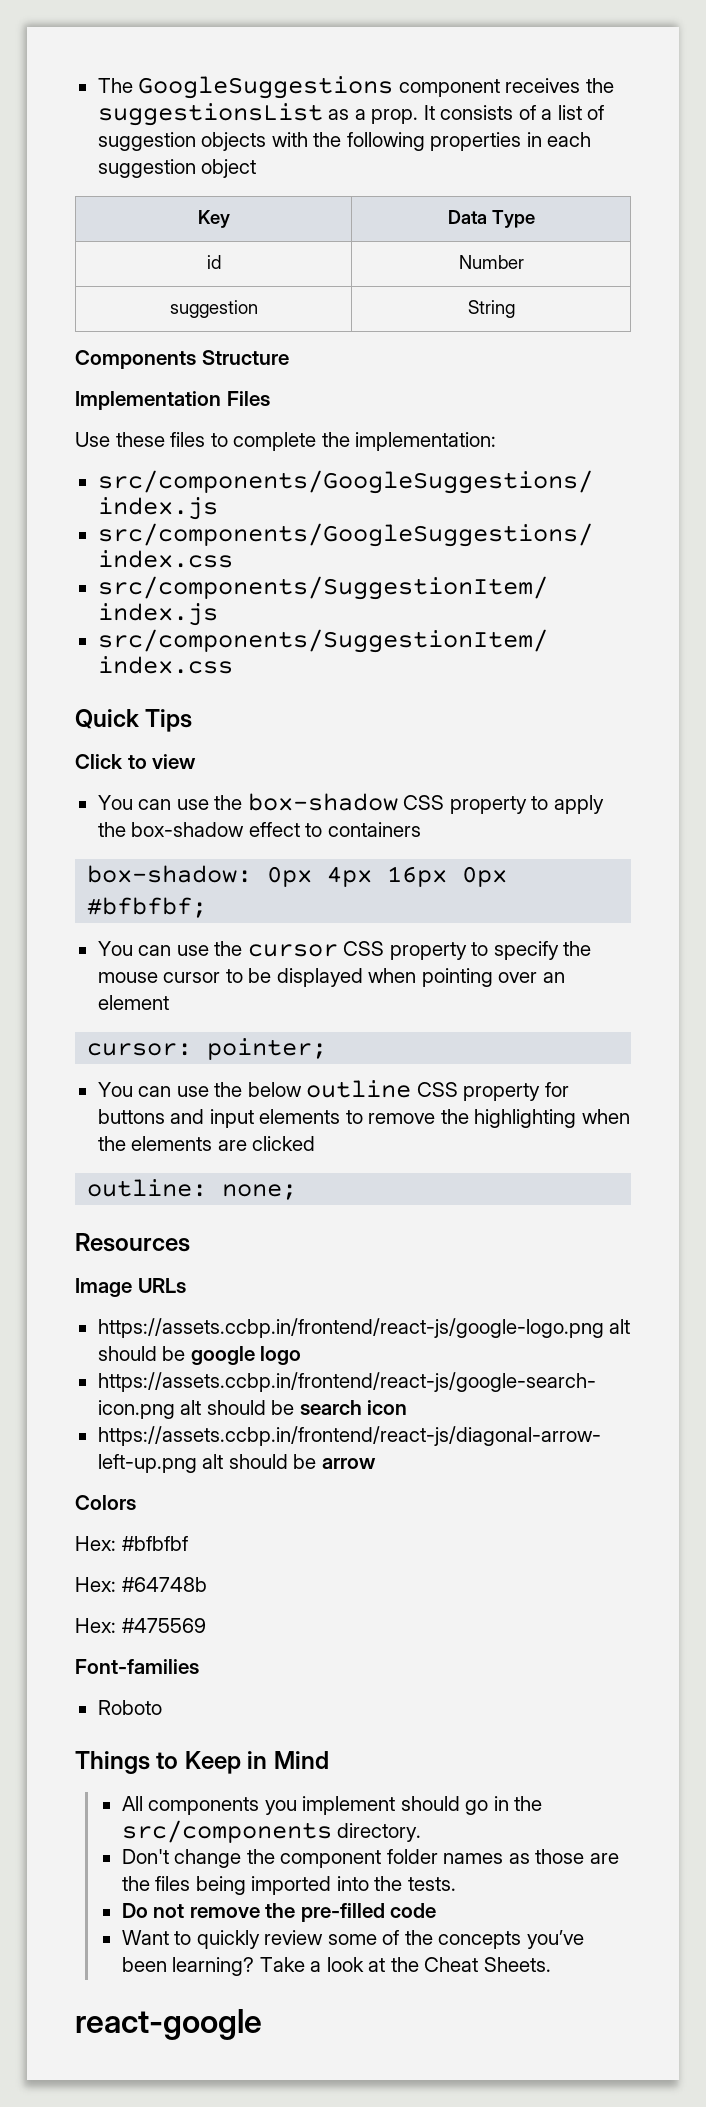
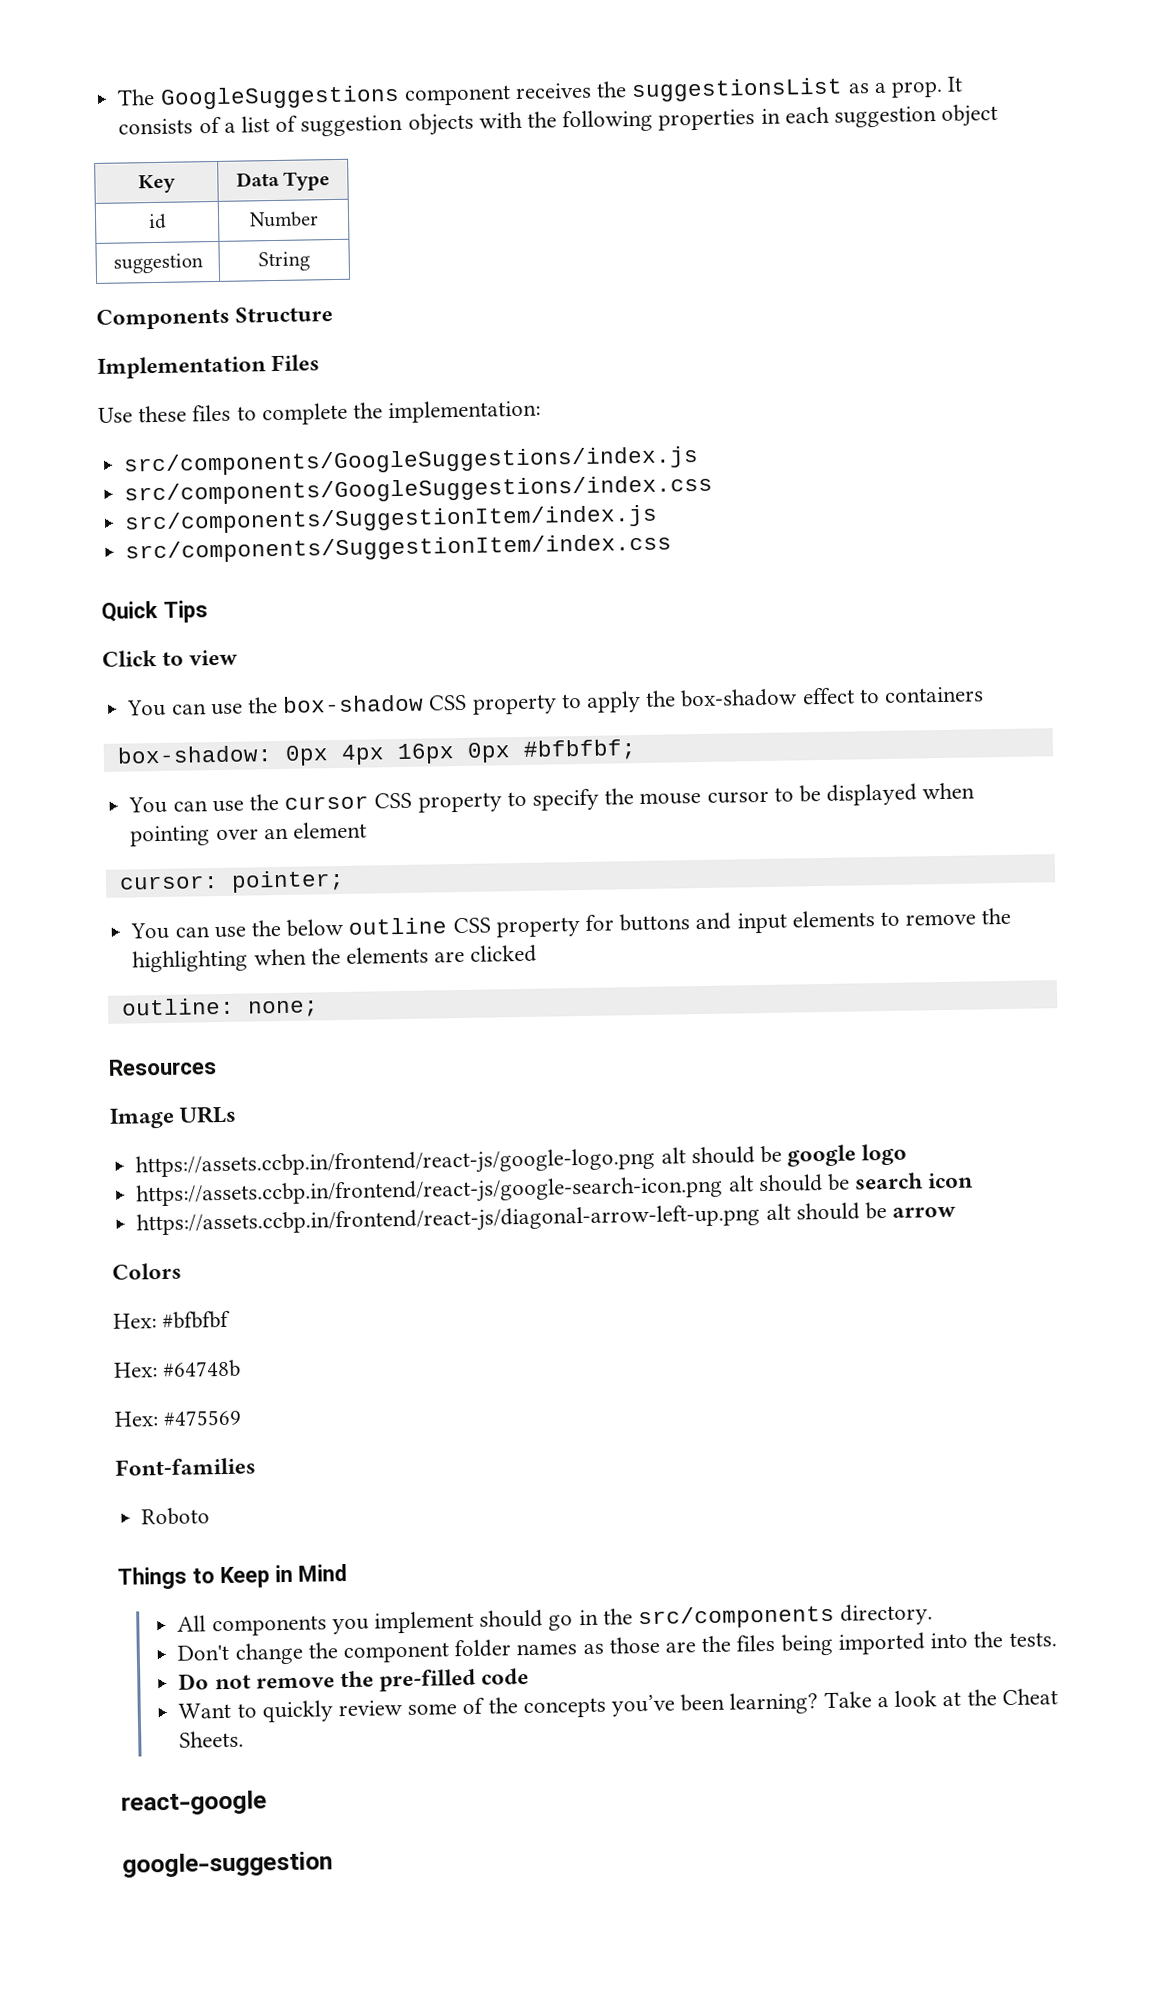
+ google-suggestion

